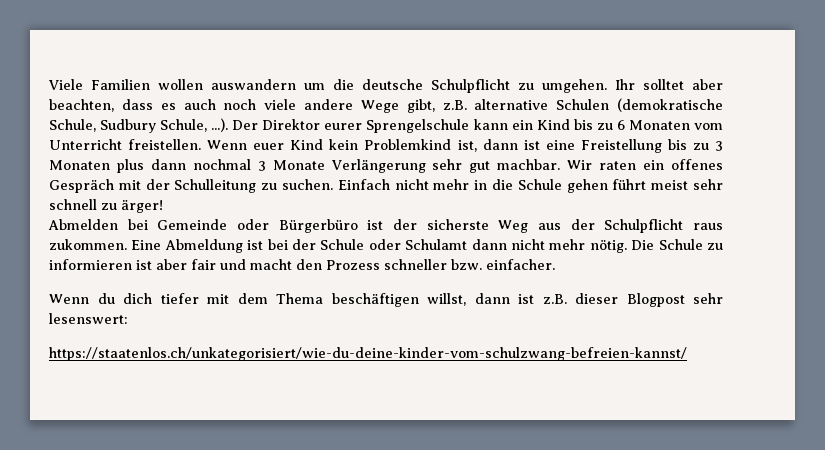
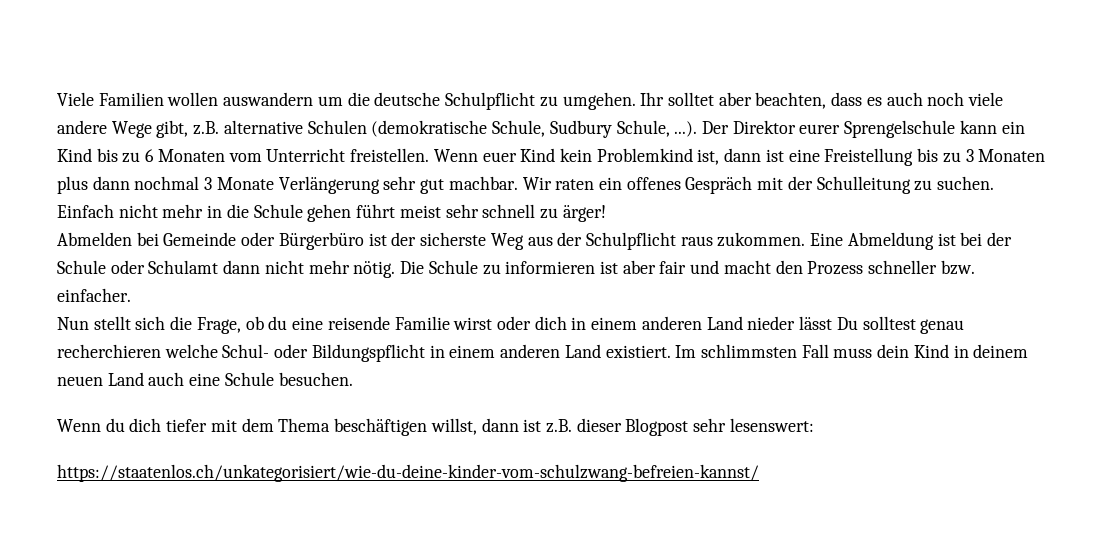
+ Nun stellt sich die Frage, ob du eine reisende Familie wirst oder dich in einem anderen Land nieder lässt Du solltest genau recherchieren welche Schul- oder Bildungspflicht in einem anderen Land existiert. Im schlimmsten Fall muss dein Kind in deinem neuen Land auch eine Schule besuchen.

